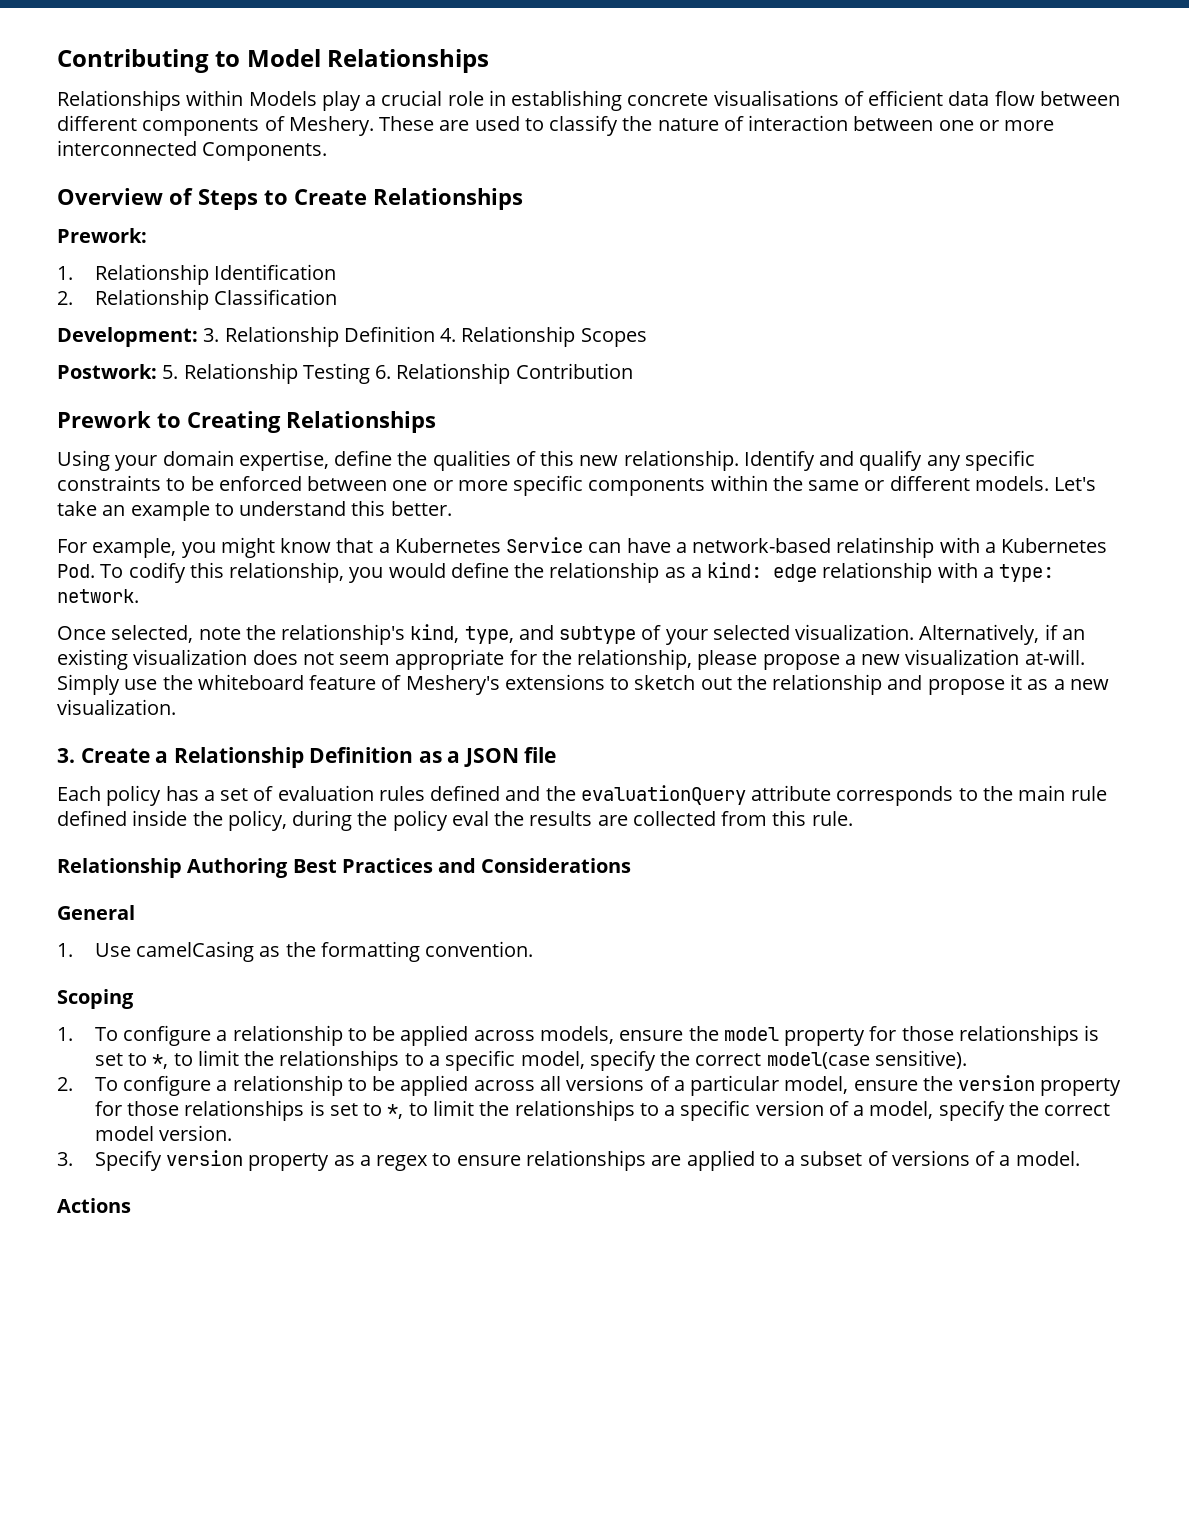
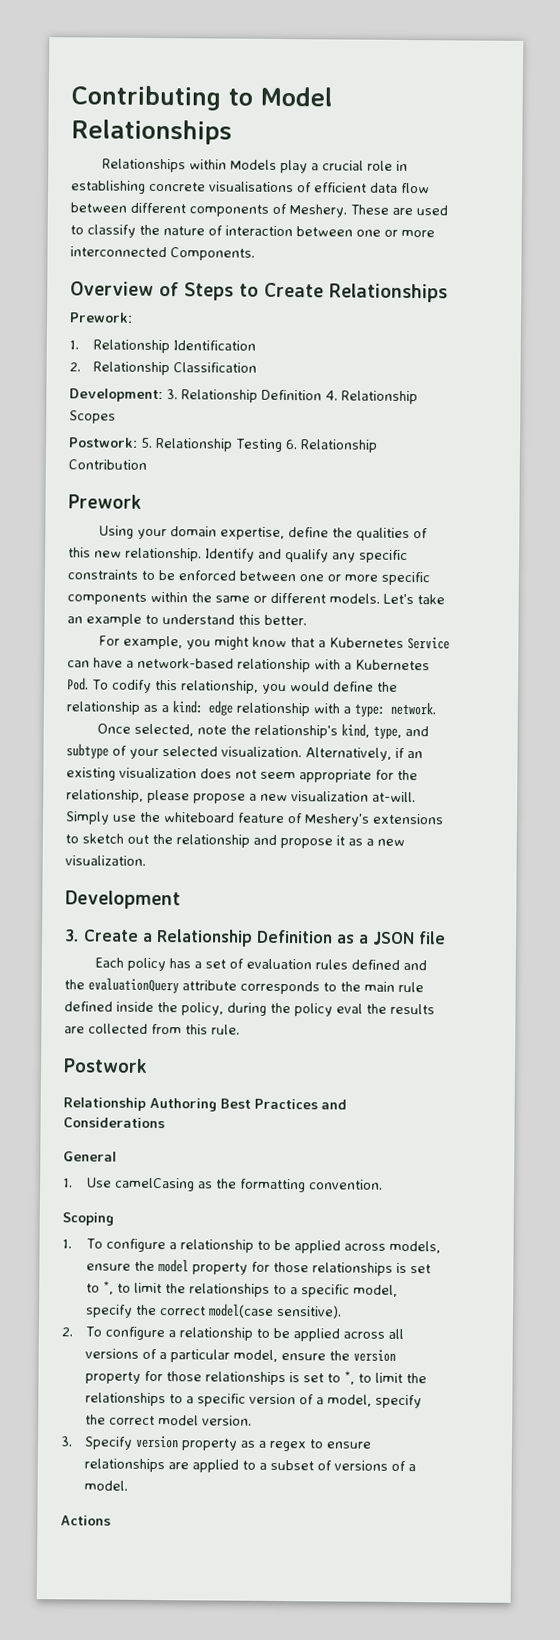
- Prework to Creating Relationships
+ Prework
- For example, you might know that a Kubernetes Service can have a network-based relatinship with a Kubernetes Pod. To codify this relationship, you would define the relationship as a kind: edge relationship with a type: network.
+ For example, you might know that a Kubernetes Service can have a network-based relationship with a Kubernetes Pod. To codify this relationship, you would define the relationship as a kind: edge relationship with a type: network.
+ Development
+ Postwork

